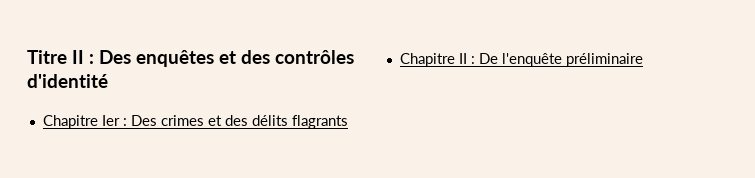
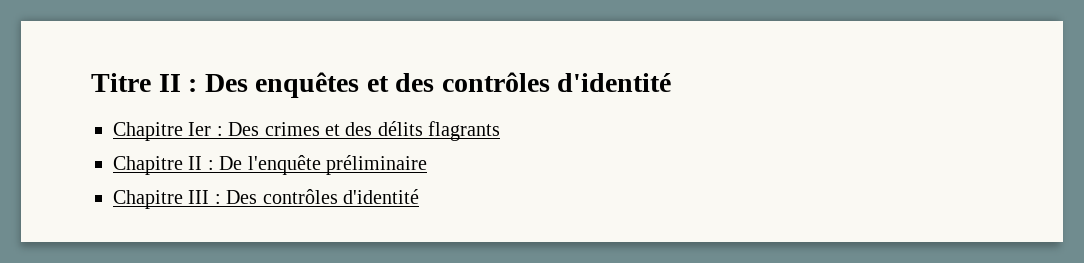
+ Chapitre III : Des contrôles d'identité

